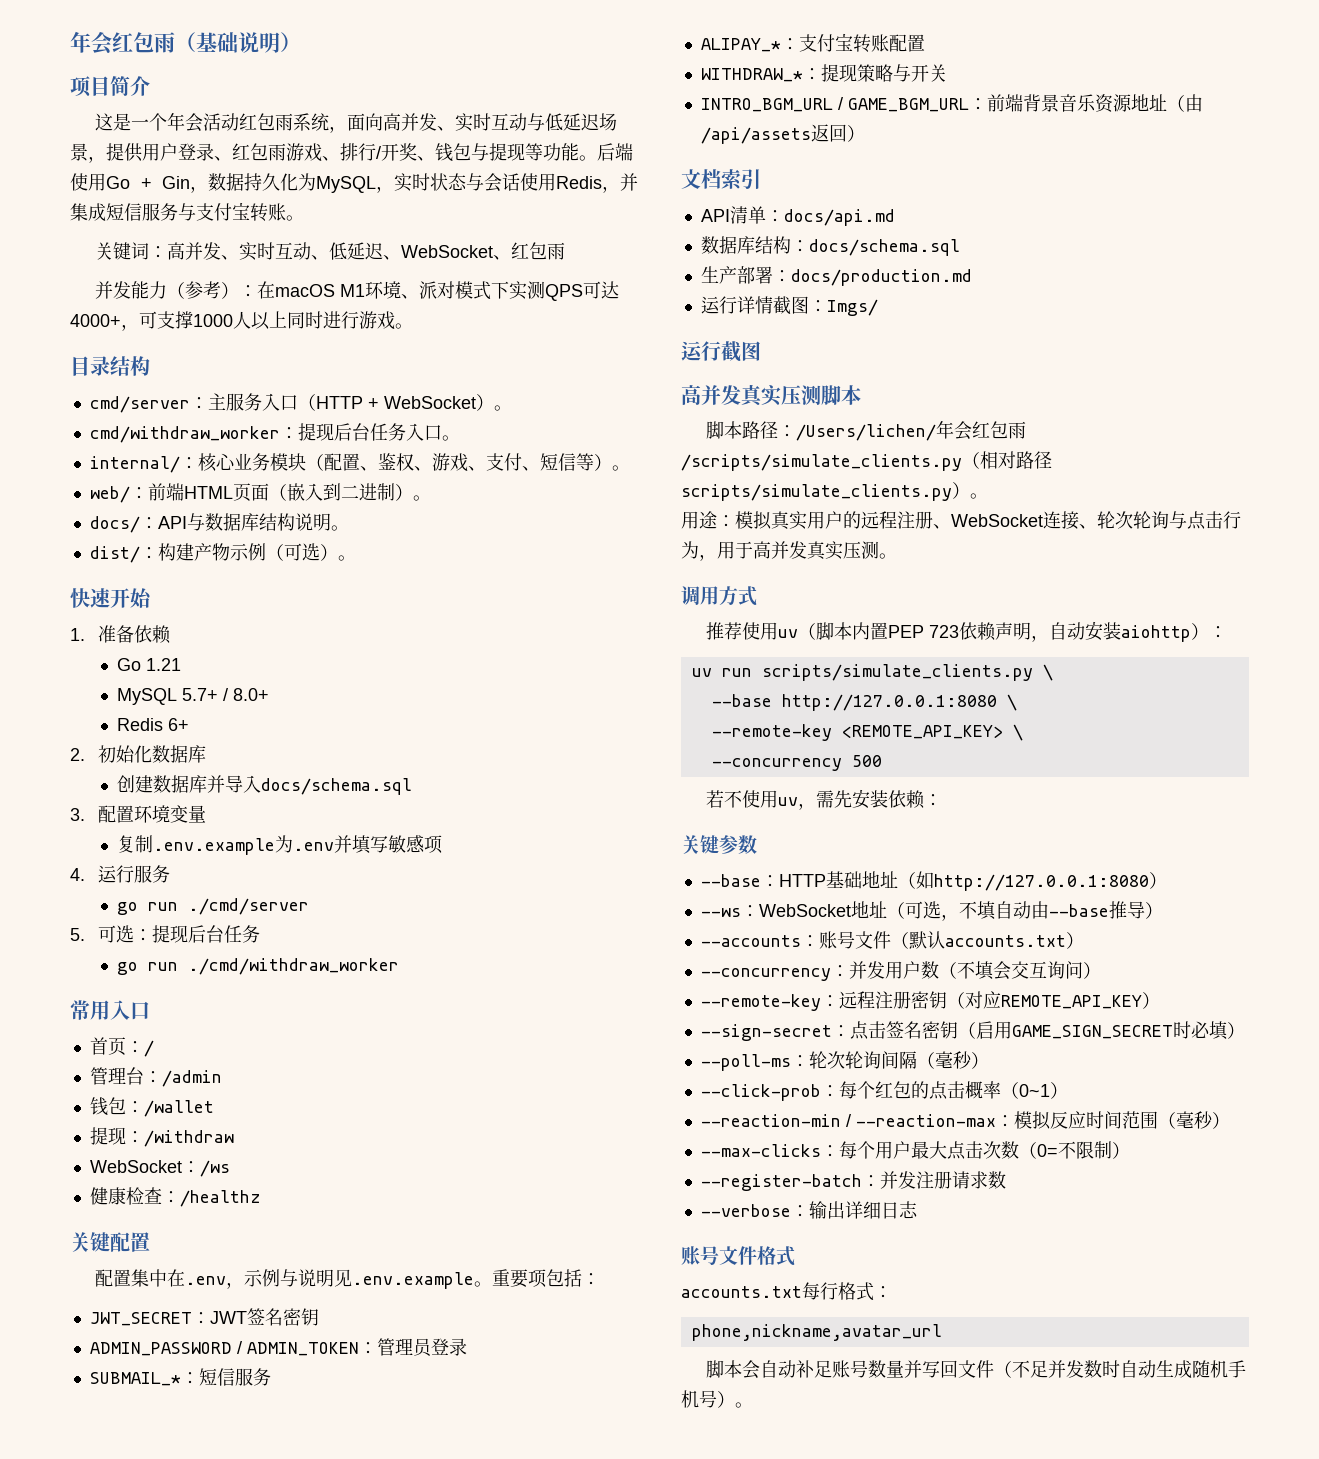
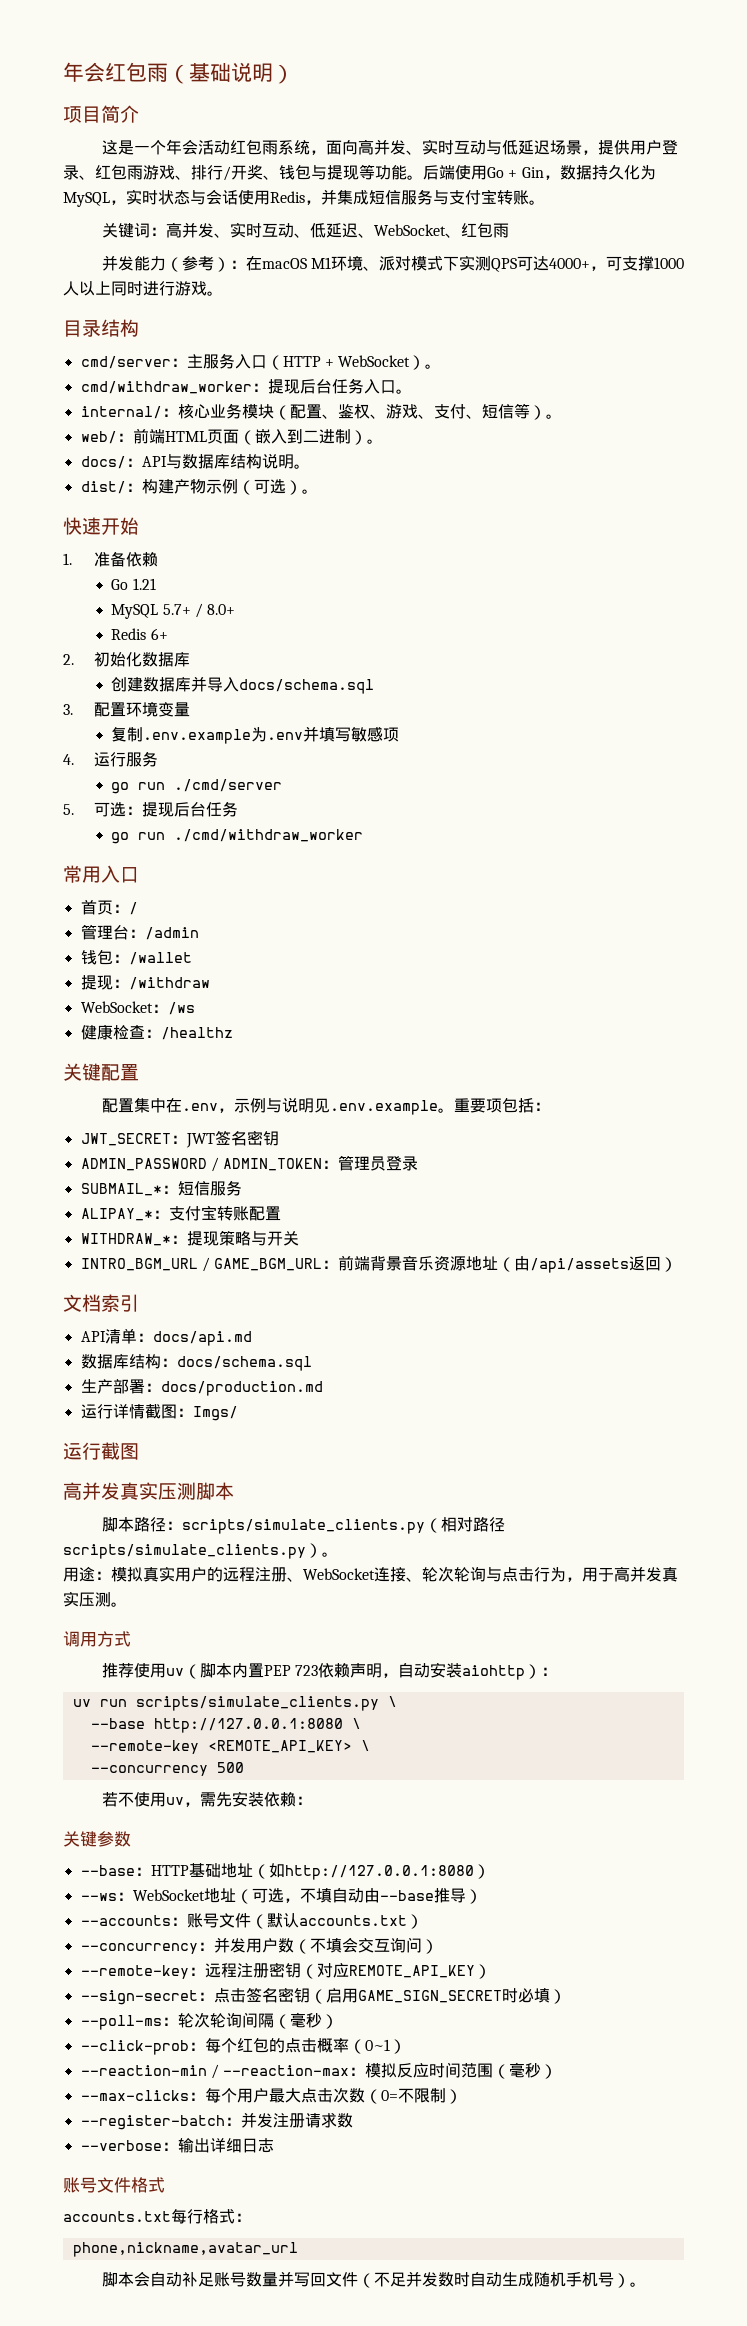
- 脚本路径：/Users/lichen/年会红包雨/scripts/simulate_clients.py（相对路径scripts/simulate_clients.py）。
+ 脚本路径：scripts/simulate_clients.py（相对路径scripts/simulate_clients.py）。

